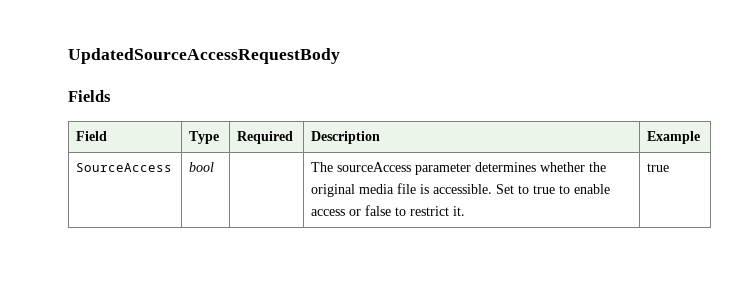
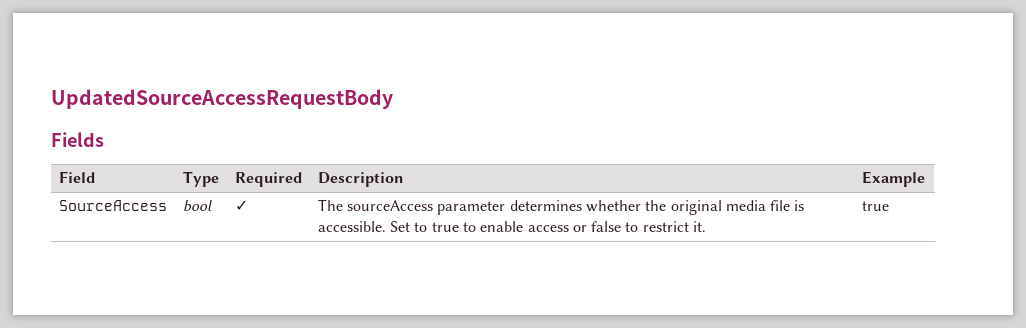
- SourceAccess | bool | | The sourceAccess parameter determines whether the original media file is accessible. Set to true to enable access or false to restrict it. | true
+ SourceAccess | bool | ✓ | The sourceAccess parameter determines whether the original media file is accessible. Set to true to enable access or false to restrict it. | true

